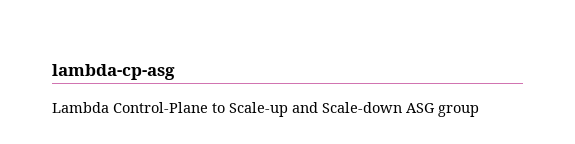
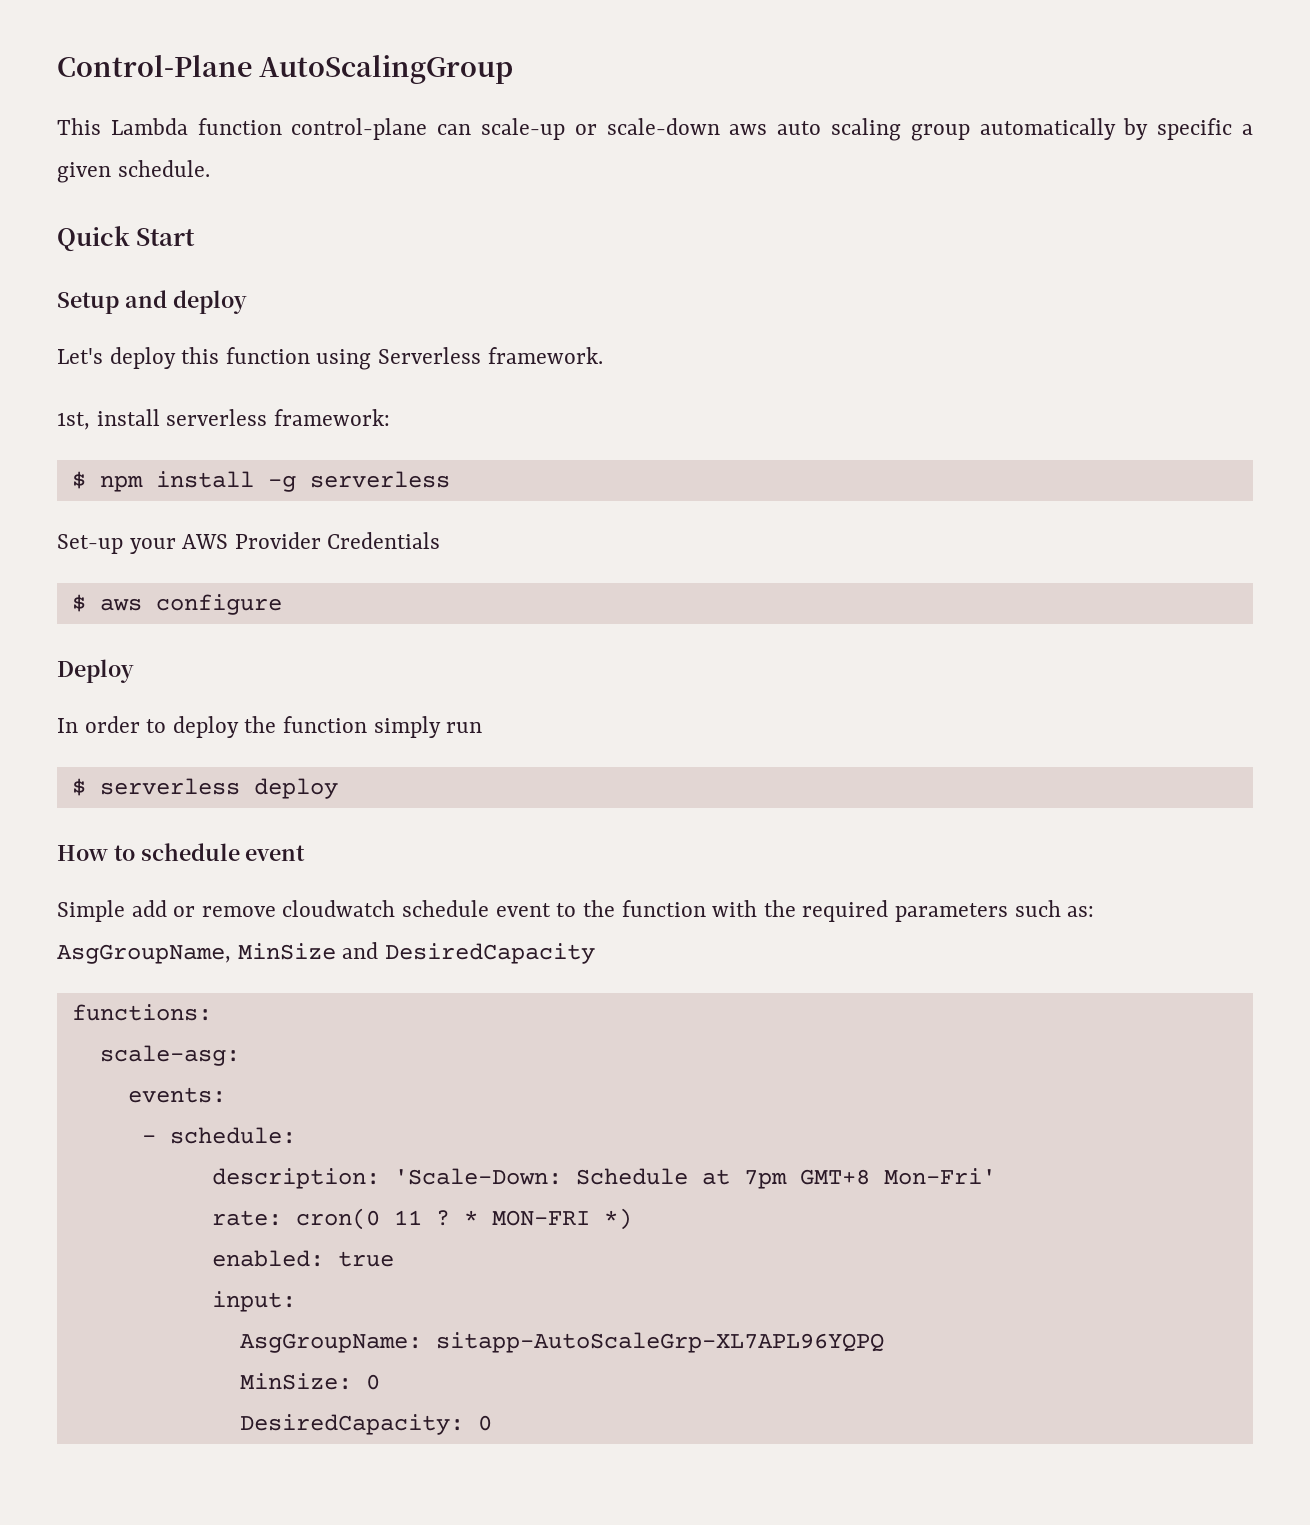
- lambda-cp-asg
- Lambda Control-Plane to Scale-up and Scale-down ASG group
+ Control-Plane AutoScalingGroup
+ This Lambda function control-plane can scale-up or scale-down aws auto scaling group automatically by specific a given schedule.
+ Quick Start
+ Setup and deploy
+ Let's deploy this function using Serverless framework.
+ 1st, install serverless framework:
+ $ npm install -g serverless
+ Set-up your AWS Provider Credentials
+ $ aws configure
+ Deploy
+ In order to deploy the function simply run
+ $ serverless deploy
+ How to schedule event
+ Simple add or remove cloudwatch schedule event to the function with the required parameters such as: AsgGroupName, MinSize and DesiredCapacity
+ functions:
+ scale-asg:
+ events:
+ - schedule:
+ description: 'Scale-Down: Schedule at 7pm GMT+8 Mon-Fri'
+ rate: cron(0 11 ? * MON-FRI *)
+ enabled: true
+ input:
+ AsgGroupName: sitapp-AutoScaleGrp-XL7APL96YQPQ
+ MinSize: 0
+ DesiredCapacity: 0

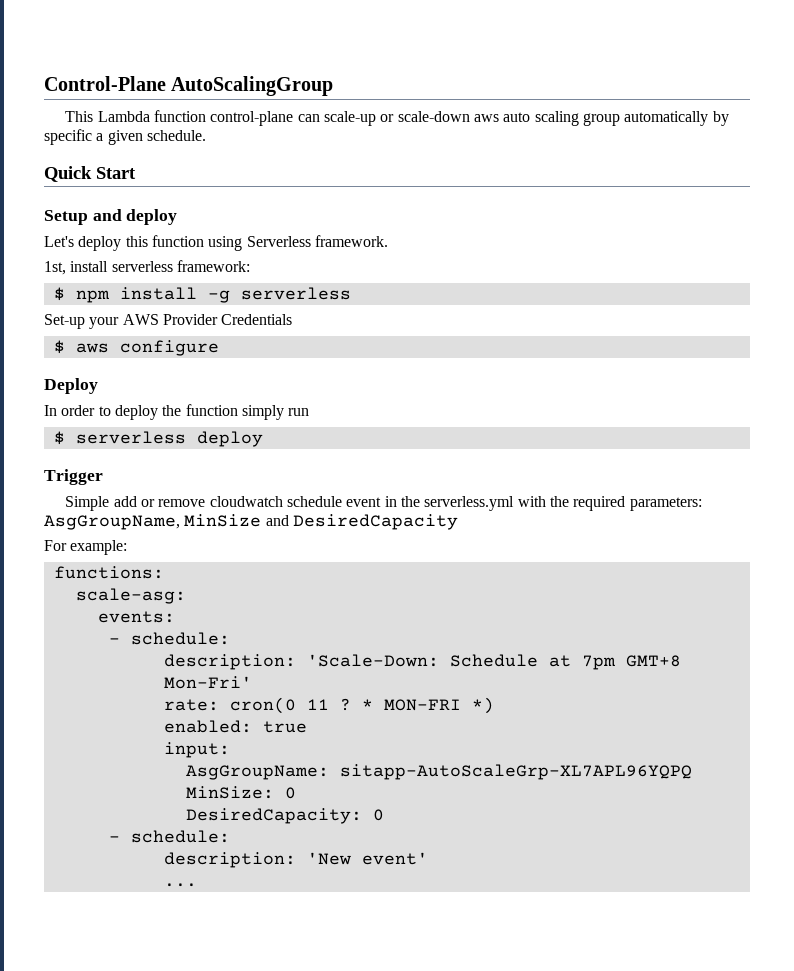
- How to schedule event
+ Trigger
- Simple add or remove cloudwatch schedule event to the function with the required parameters such as: AsgGroupName, MinSize and DesiredCapacity
+ Simple add or remove cloudwatch schedule event in the serverless.yml with the required parameters: AsgGroupName, MinSize and DesiredCapacity
+ For example:
  DesiredCapacity: 0
+ - schedule:
+ description: 'New event'
+ ...

